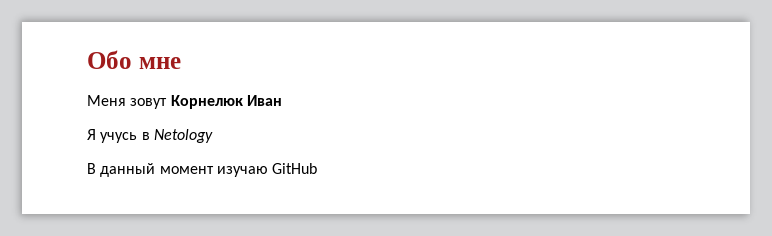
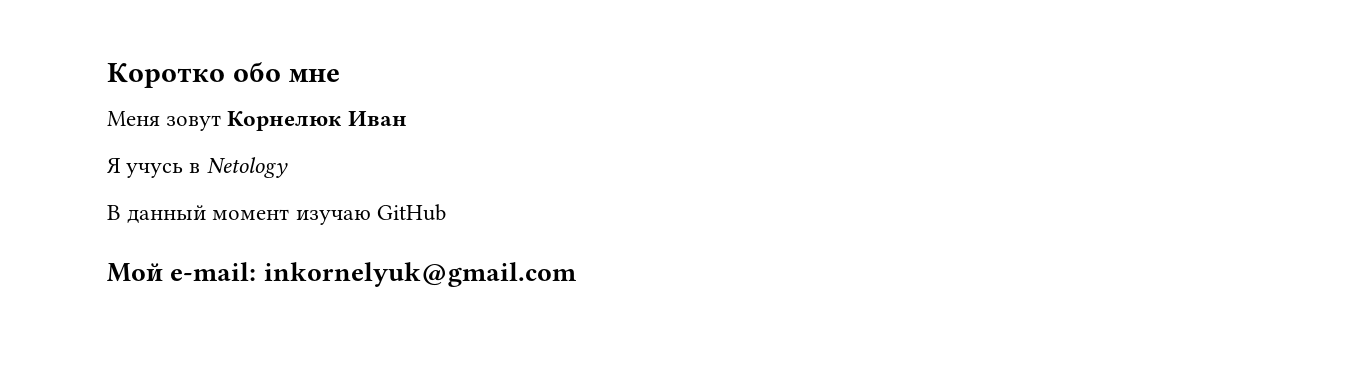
- Обо мне
+ Коротко обо мне
+ Мой e-mail: inkornelyuk@gmail.com

